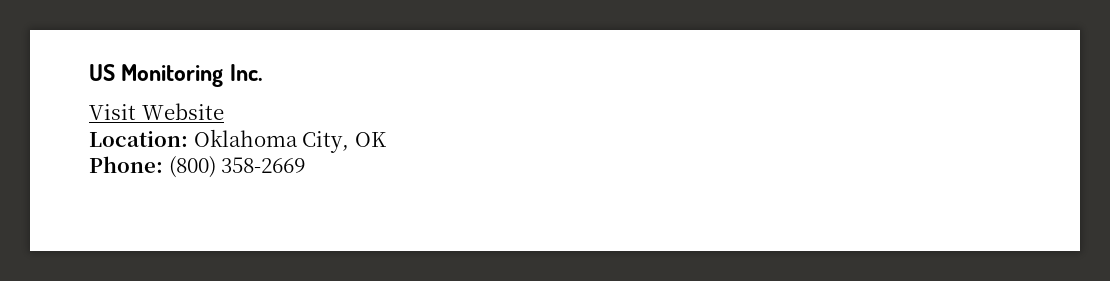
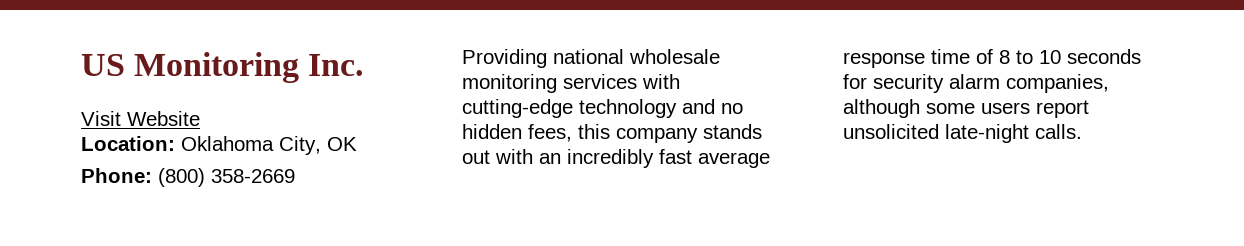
+ Providing national wholesale monitoring services with cutting-edge technology and no hidden fees, this company stands out with an incredibly fast average response time of 8 to 10 seconds for security alarm companies, although some users report unsolicited late-night calls.

